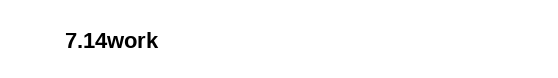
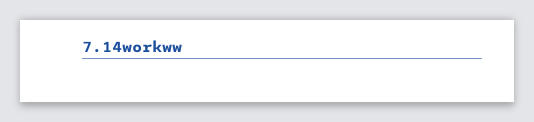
- 7.14work
+ 7.14workww

